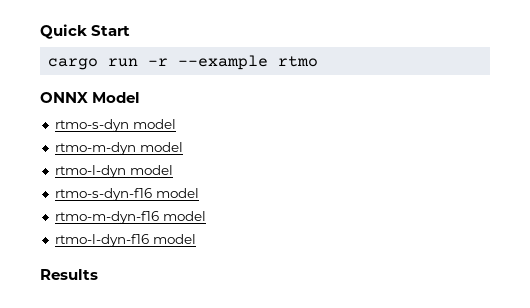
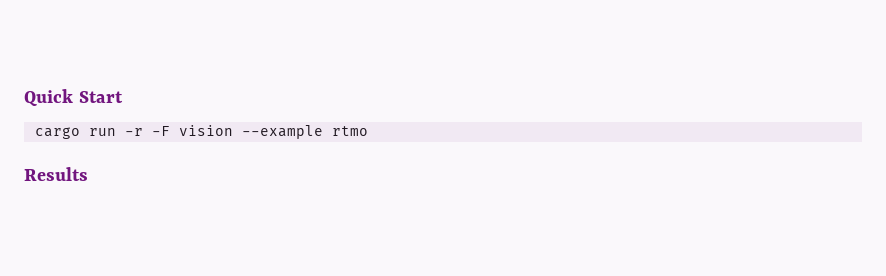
- cargo run -r --example rtmo
+ cargo run -r -F vision --example rtmo
- ONNX Model
- rtmo-s-dyn model
- rtmo-m-dyn model
- rtmo-l-dyn model
- rtmo-s-dyn-f16 model
- rtmo-m-dyn-f16 model
- rtmo-l-dyn-f16 model

